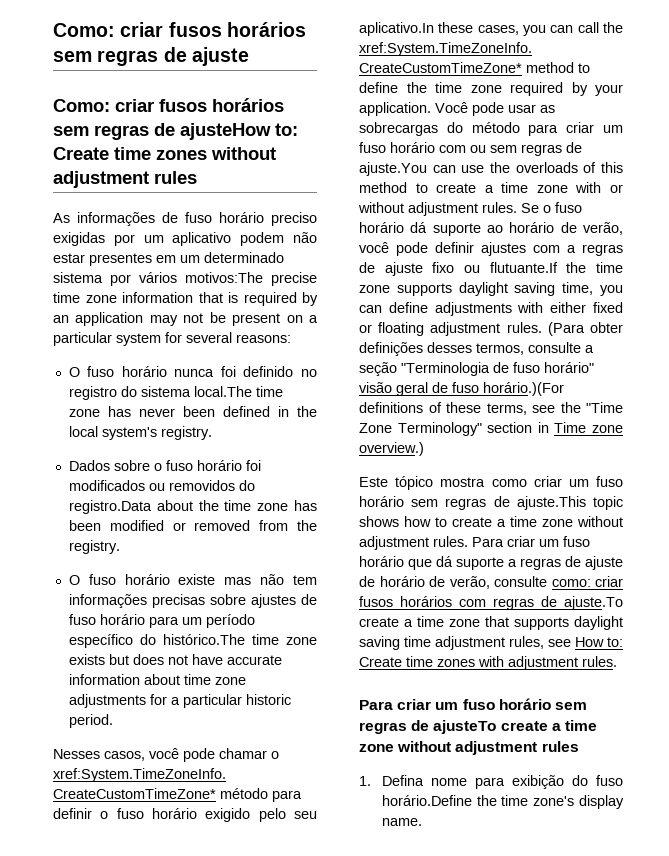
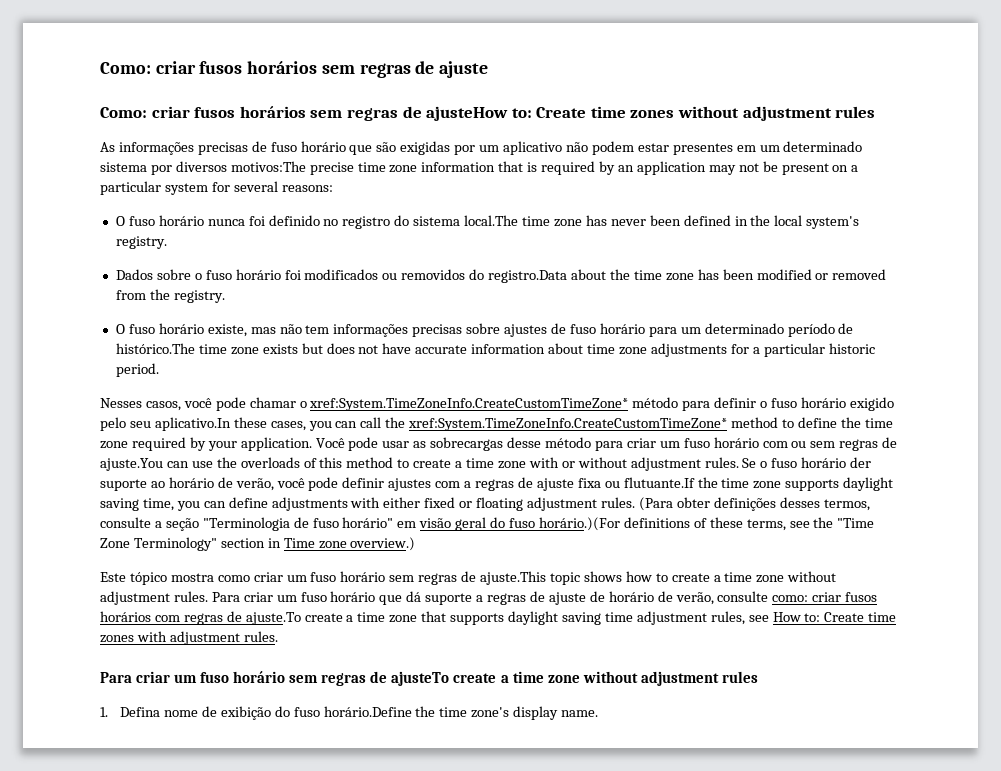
- As informações de fuso horário preciso exigidas por um aplicativo podem não estar presentes em um determinado sistema por vários motivos:The precise time zone information that is required by an application may not be present on a particular system for several reasons:
+ As informações precisas de fuso horário que são exigidas por um aplicativo não podem estar presentes em um determinado sistema por diversos motivos:The precise time zone information that is required by an application may not be present on a particular system for several reasons:
- O fuso horário existe mas não tem informações precisas sobre ajustes de fuso horário para um período específico do histórico.The time zone exists but does not have accurate information about time zone adjustments for a particular historic period.
+ O fuso horário existe, mas não tem informações precisas sobre ajustes de fuso horário para um determinado período de histórico.The time zone exists but does not have accurate information about time zone adjustments for a particular historic period.
- Você pode usar as sobrecargas do método para criar um fuso horário com ou sem regras de ajuste.You can use the overloads of this method to create a time zone with or without adjustment rules.
+ Você pode usar as sobrecargas desse método para criar um fuso horário com ou sem regras de ajuste.You can use the overloads of this method to create a time zone with or without adjustment rules.
- Se o fuso horário dá suporte ao horário de verão, você pode definir ajustes com a regras de ajuste fixo ou flutuante.If the time zone supports daylight saving time, you can define adjustments with either fixed or floating adjustment rules.
+ Se o fuso horário der suporte ao horário de verão, você pode definir ajustes com a regras de ajuste fixa ou flutuante.If the time zone supports daylight saving time, you can define adjustments with either fixed or floating adjustment rules.
- (Para obter definições desses termos, consulte a seção "Terminologia de fuso horário" visão geral de fuso horário.)(For definitions of these terms, see the "Time Zone Terminology" section in Time zone overview.)
+ (Para obter definições desses termos, consulte a seção "Terminologia de fuso horário" em visão geral do fuso horário.)(For definitions of these terms, see the "Time Zone Terminology" section in Time zone overview.)
- 1. Defina nome para exibição do fuso horário.Define the time zone's display name.
+ 1. Defina nome de exibição do fuso horário.Define the time zone's display name.

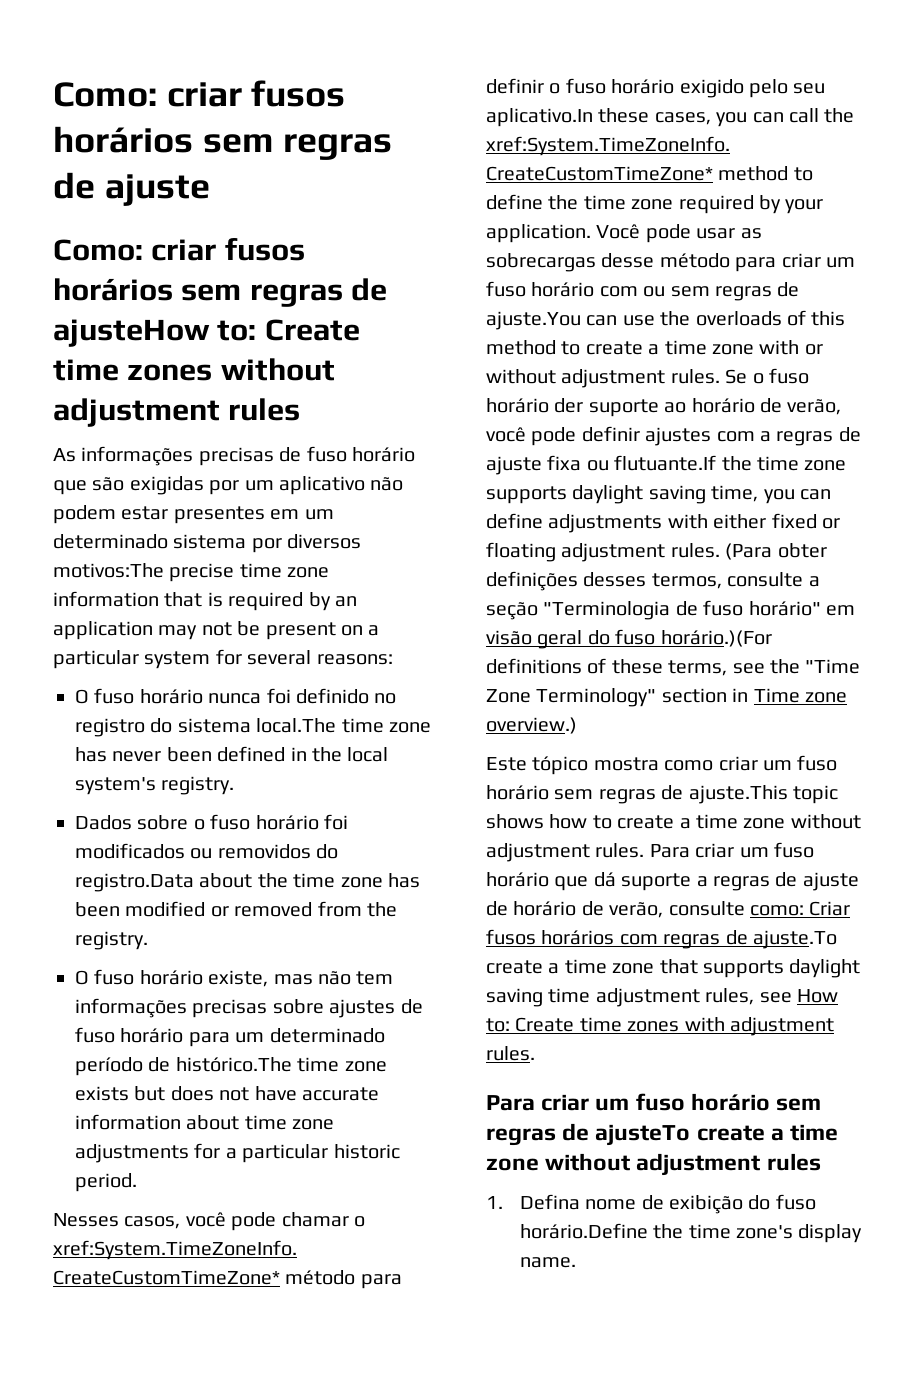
- Para criar um fuso horário que dá suporte a regras de ajuste de horário de verão, consulte como: criar fusos horários com regras de ajuste.To create a time zone that supports daylight saving time adjustment rules, see How to: Create time zones with adjustment rules.
+ Para criar um fuso horário que dá suporte a regras de ajuste de horário de verão, consulte como: Criar fusos horários com regras de ajuste.To create a time zone that supports daylight saving time adjustment rules, see How to: Create time zones with adjustment rules.

